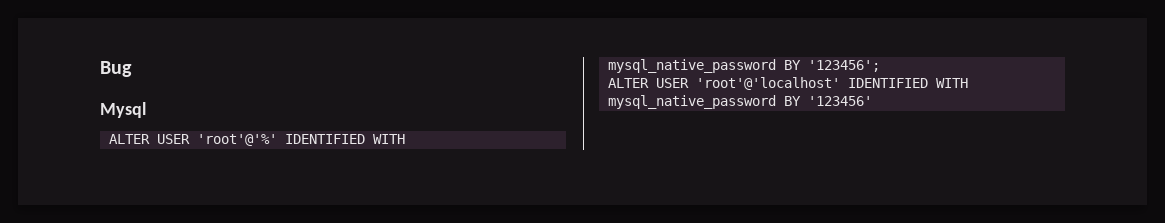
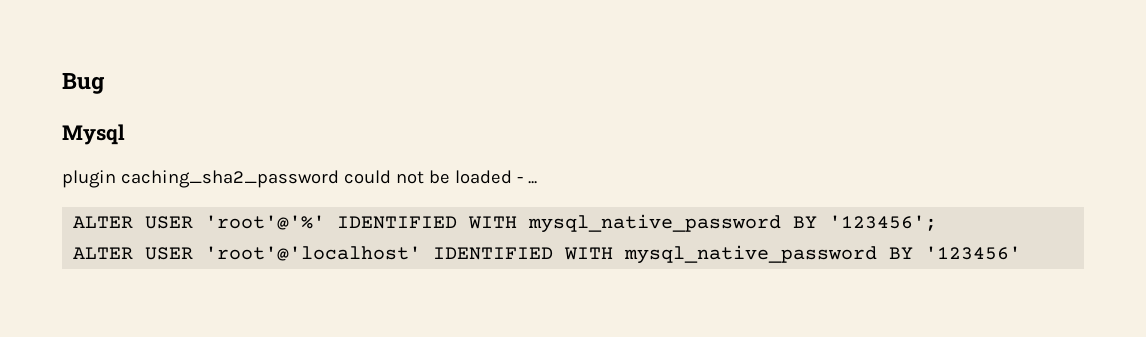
+ plugin caching_sha2_password could not be loaded - ...

